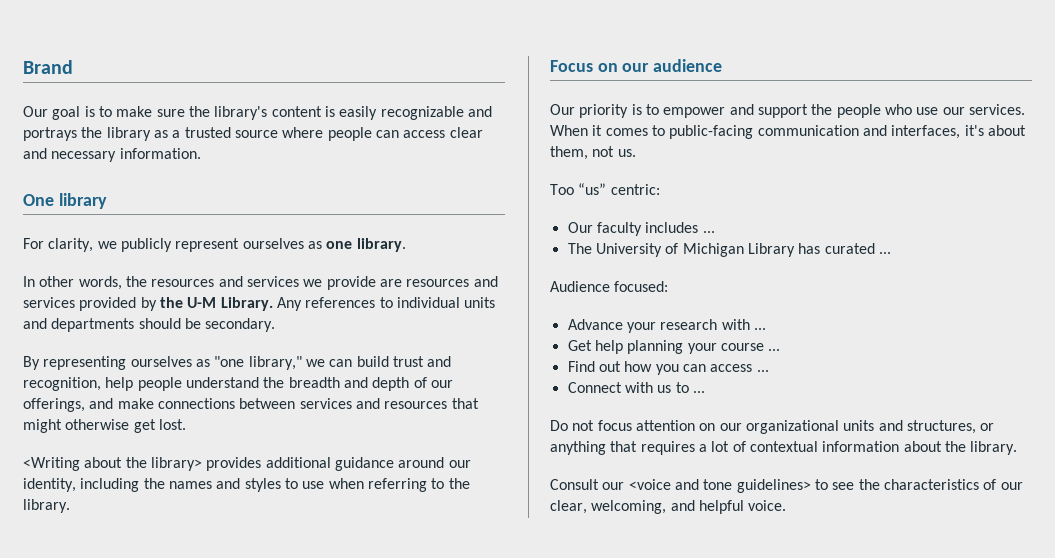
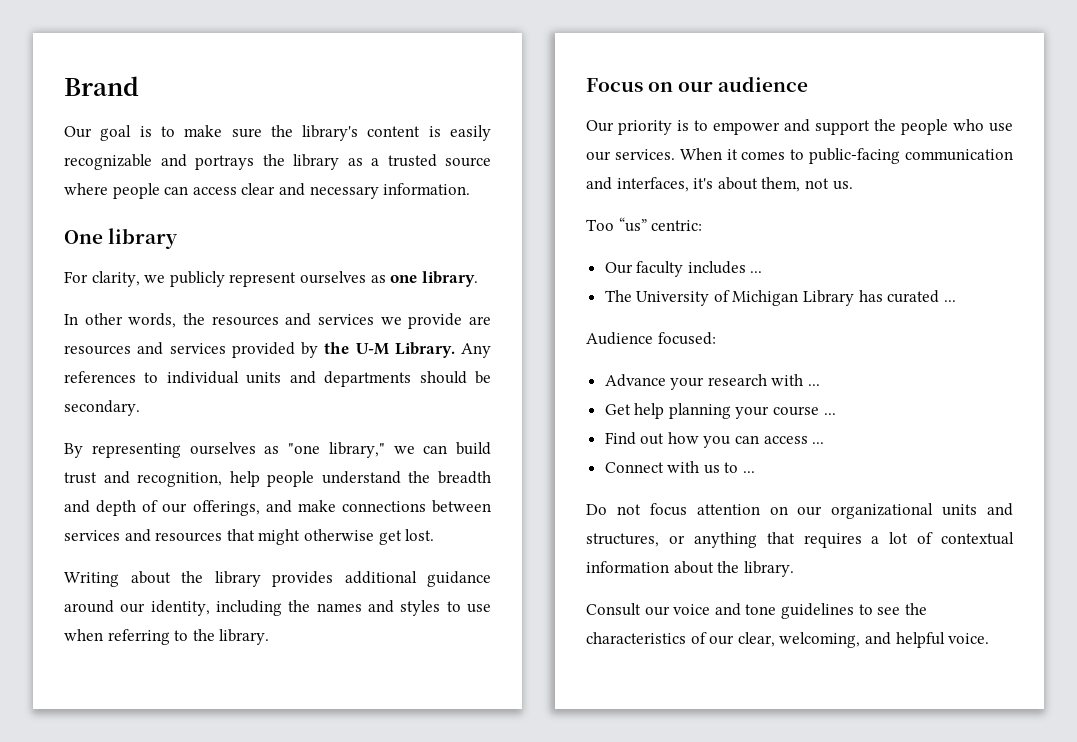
- <Writing about the library> provides additional guidance around our identity, including the names and styles to use when referring to the library.
+ Writing about the library provides additional guidance around our identity, including the names and styles to use when referring to the library.
- Consult our <voice and tone guidelines> to see the characteristics of our clear, welcoming, and helpful voice.
+ Consult our voice and tone guidelines to see the characteristics of our clear, welcoming, and helpful voice.

